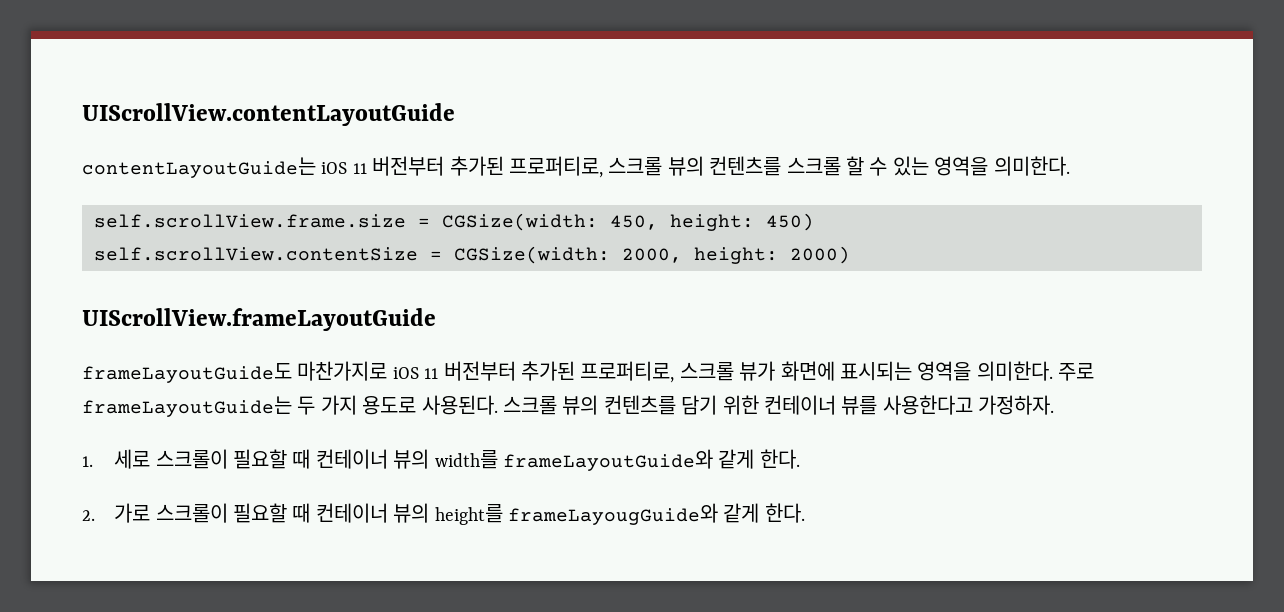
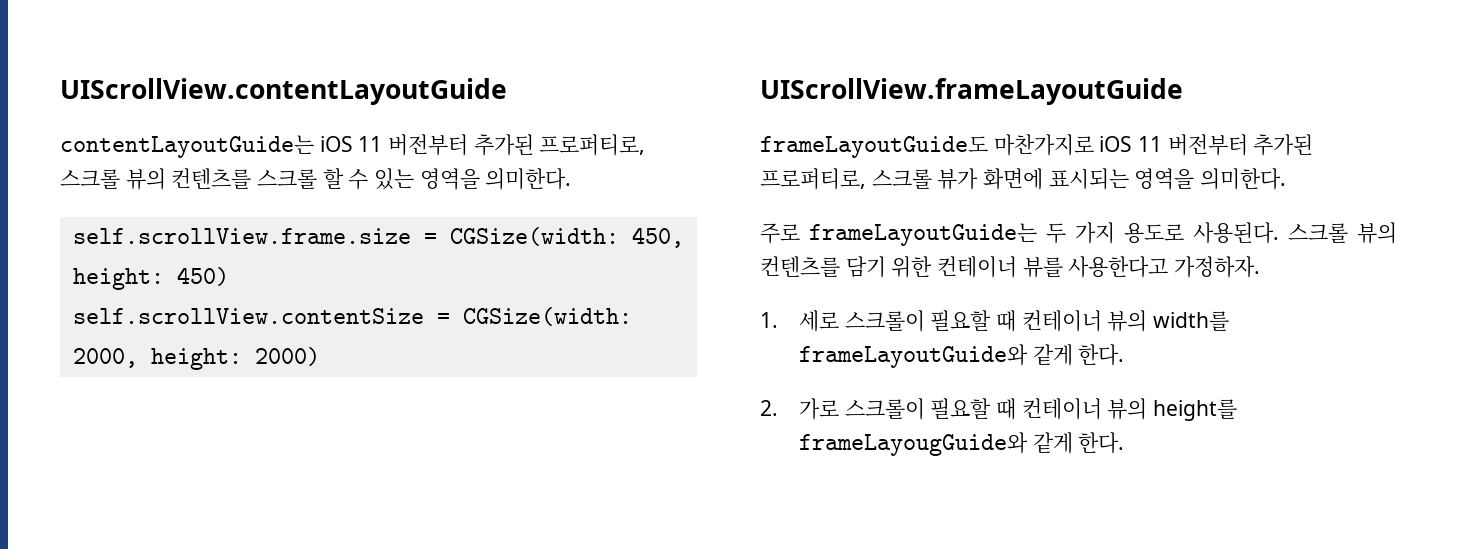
- frameLayoutGuide도 마찬가지로 iOS 11 버전부터 추가된 프로퍼티로, 스크롤 뷰가 화면에 표시되는 영역을 의미한다. 주로 frameLayoutGuide는 두 가지 용도로 사용된다.
+ frameLayoutGuide도 마찬가지로 iOS 11 버전부터 추가된 프로퍼티로, 스크롤 뷰가 화면에 표시되는 영역을 의미한다.
+ 주로 frameLayoutGuide는 두 가지 용도로 사용된다.

